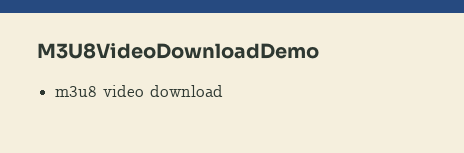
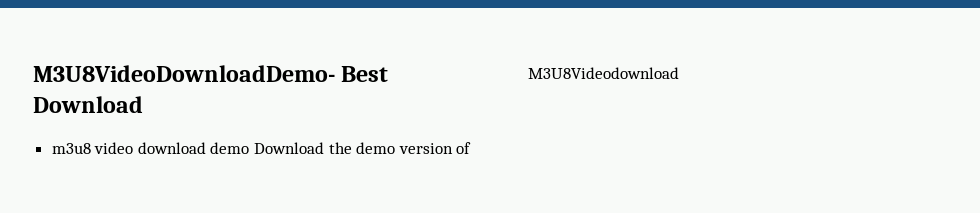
- M3U8VideoDownloadDemo
+ M3U8VideoDownloadDemo- Best Download
- m3u8 video download
+ m3u8 video download demo Download the demo version of M3U8Videodownload

